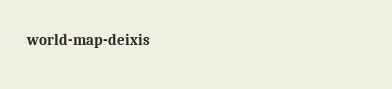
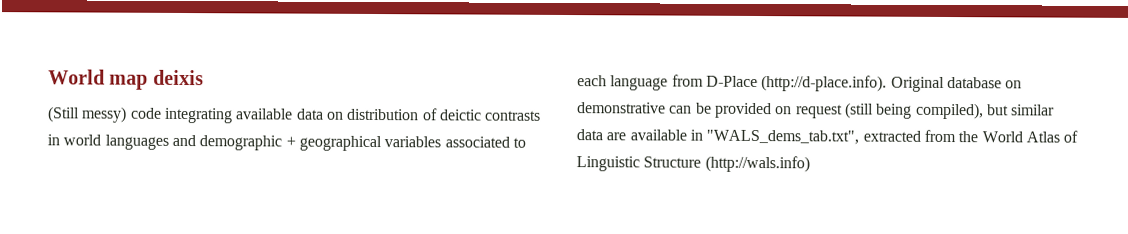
- world-map-deixis
+ World map deixis
+ (Still messy) code integrating available data on distribution of deictic contrasts in world languages and demographic + geographical variables associated to each language from D-Place (http://d-place.info). Original database on demonstrative can be provided on request (still being compiled), but similar data are available in "WALS_dems_tab.txt", extracted from the World Atlas of Linguistic Structure (http://wals.info)

